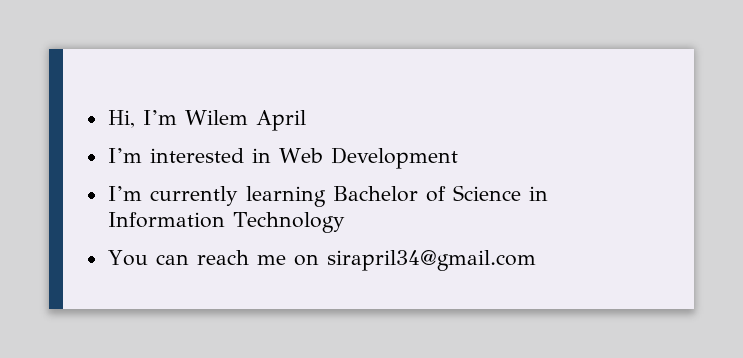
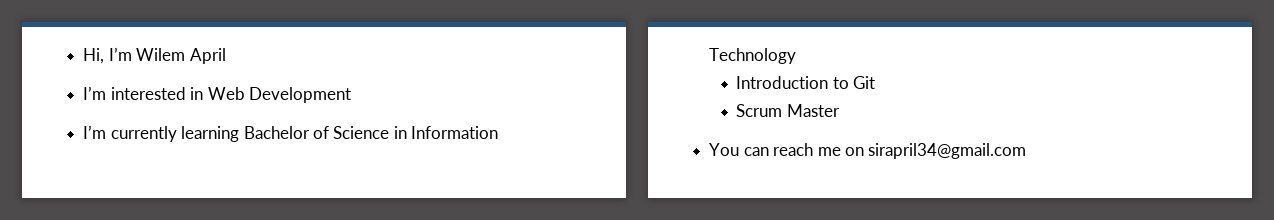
+ Introduction to Git
+ Scrum Master

